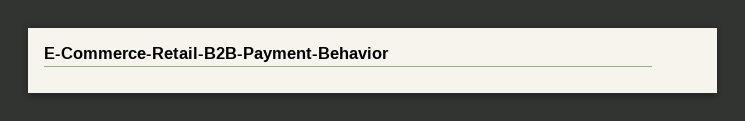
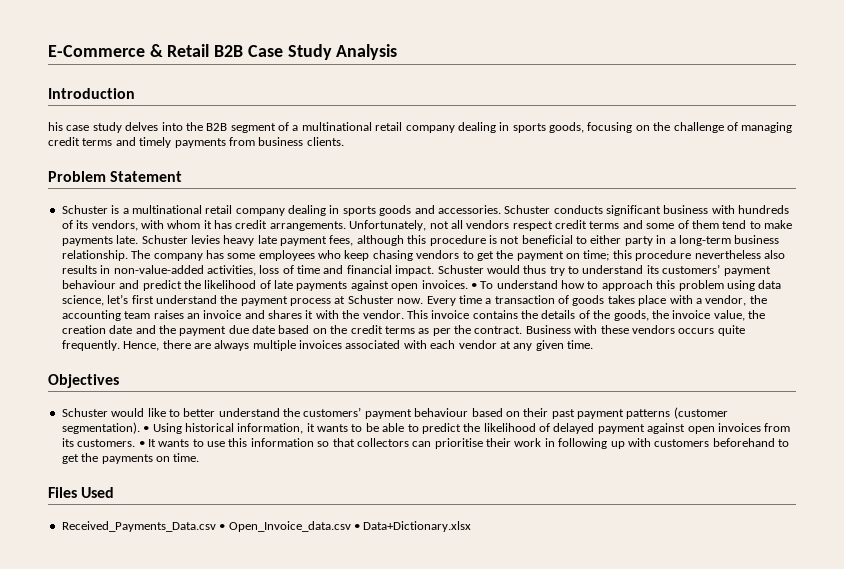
- E-Commerce-Retail-B2B-Payment-Behavior
+ E-Commerce & Retail B2B Case Study Analysis
+ Introduction
+ his case study delves into the B2B segment of a multinational retail company dealing in sports goods, focusing on the challenge of managing credit terms and timely payments from business clients.
+ Problem Statement
+ Schuster is a multinational retail company dealing in sports goods and accessories. Schuster conducts significant business with hundreds of its vendors, with whom it has credit arrangements. Unfortunately, not all vendors respect credit terms and some of them tend to make payments late. Schuster levies heavy late payment fees, although this procedure is not beneficial to either party in a long-term business relationship. The company has some employees who keep chasing vendors to get the payment on time; this procedure nevertheless also results in non-value-added activities, loss of time and financial impact. Schuster would thus try to understand its customers’ payment behaviour and predict the likelihood of late payments against open invoices. • To understand how to approach this problem using data science, let’s first understand the payment process at Schuster now. Every time a transaction of goods takes place with a vendor, the accounting team raises an invoice and shares it with the vendor. This invoice contains the details of the goods, the invoice value, the creation date and the payment due date based on the credit terms as per the contract. Business with these vendors occurs quite frequently. Hence, there are always multiple invoices associated with each vendor at any given time.
+ Objectives
+ Schuster would like to better understand the customers’ payment behaviour based on their past payment patterns (customer segmentation). • Using historical information, it wants to be able to predict the likelihood of delayed payment against open invoices from its customers. • It wants to use this information so that collectors can prioritise their work in following up with customers beforehand to get the payments on time.
+ Files Used
+ Received_Payments_Data.csv • Open_Invoice_data.csv • Data+Dictionary.xlsx

